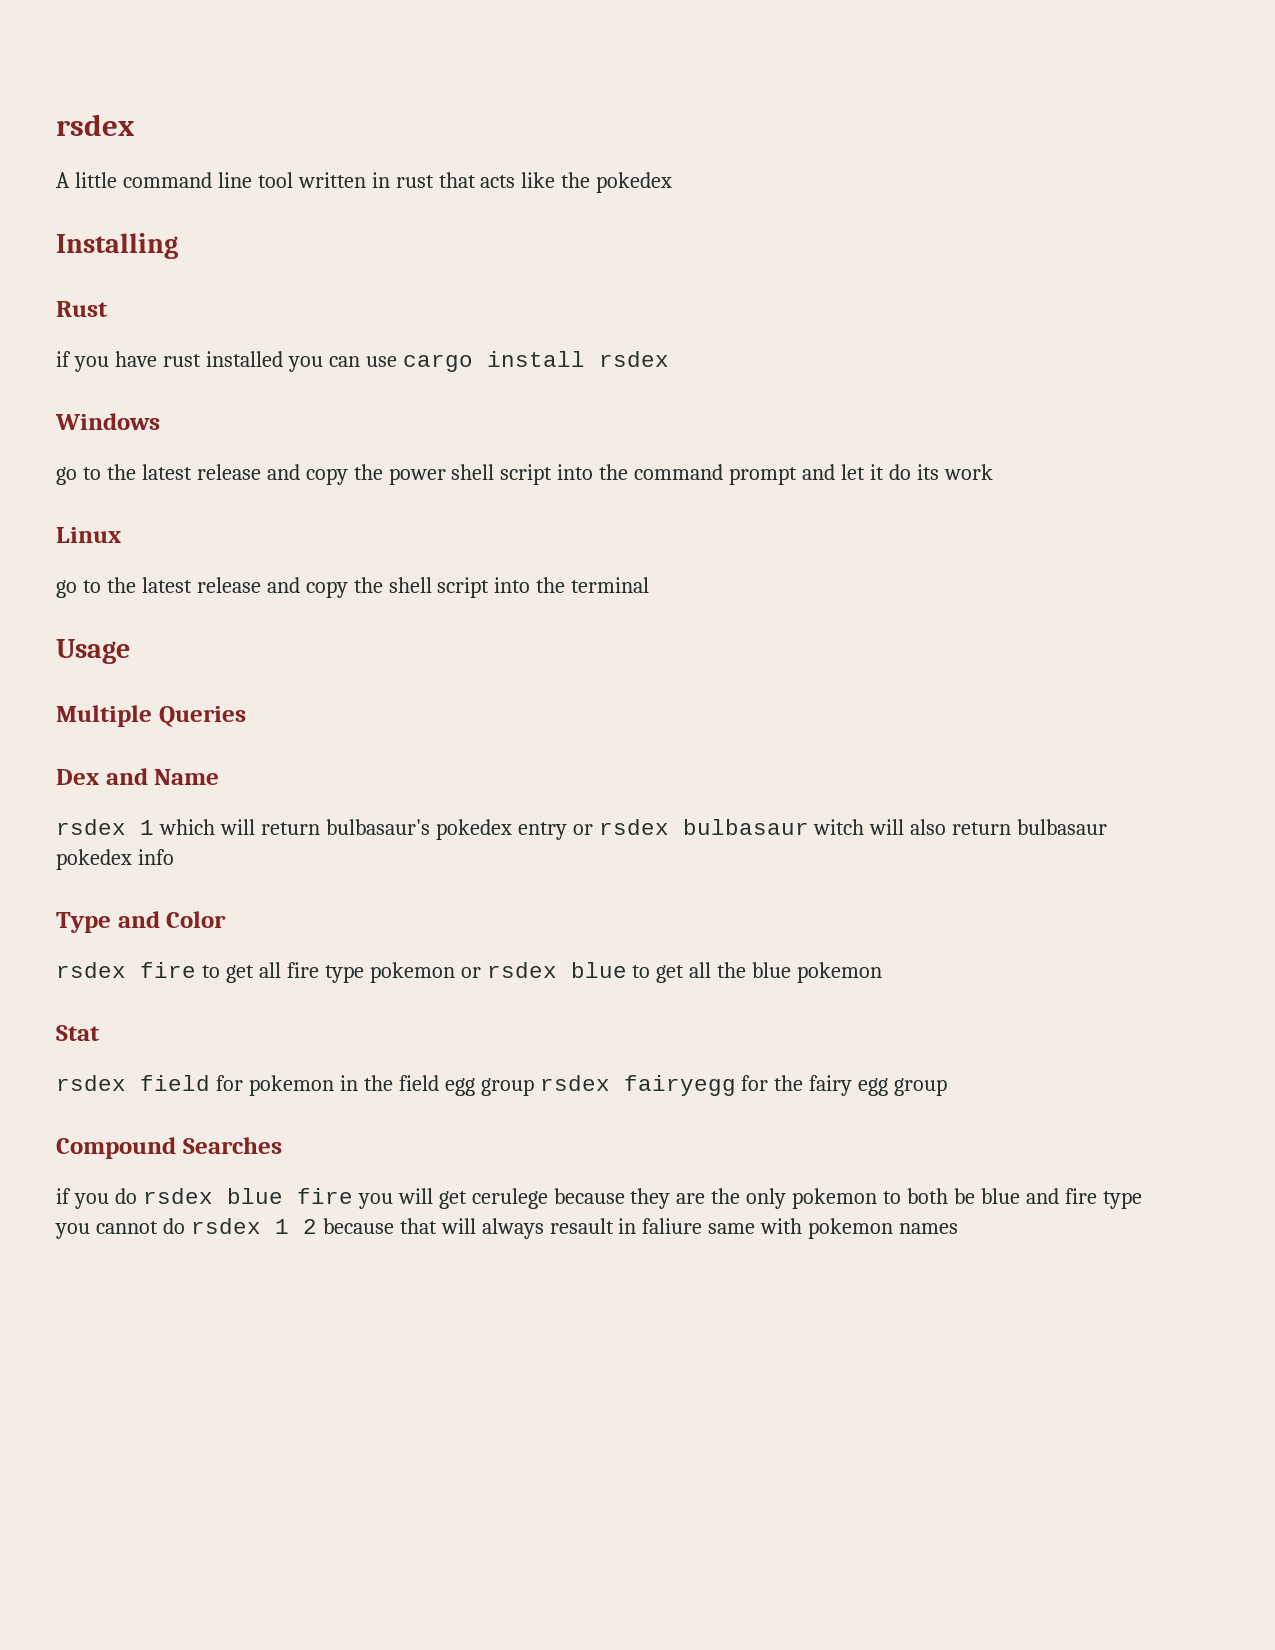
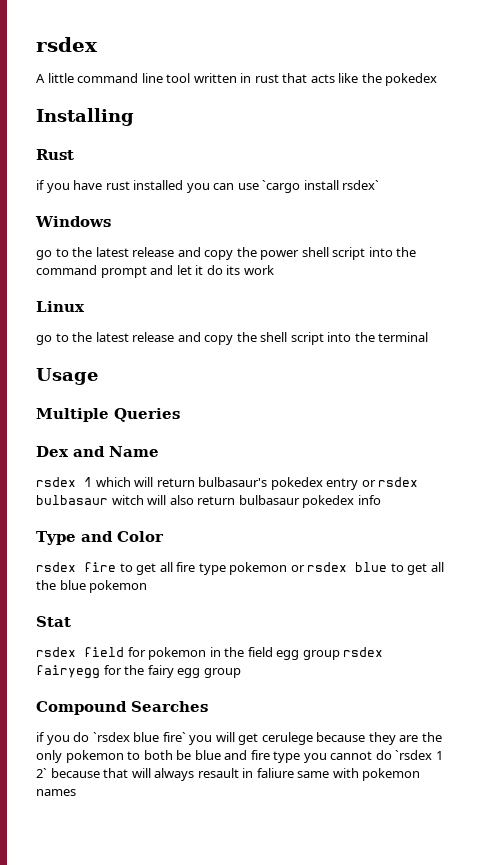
- if you have rust installed you can use cargo install rsdex
+ if you have rust installed you can use `cargo install rsdex`
- if you do rsdex blue fire you will get cerulege because they are the only pokemon to both be blue and fire type you cannot do rsdex 1 2 because that will always resault in faliure same with pokemon names
+ if you do `rsdex blue fire` you will get cerulege because they are the only pokemon to both be blue and fire type you cannot do `rsdex 1 2` because that will always resault in faliure same with pokemon names

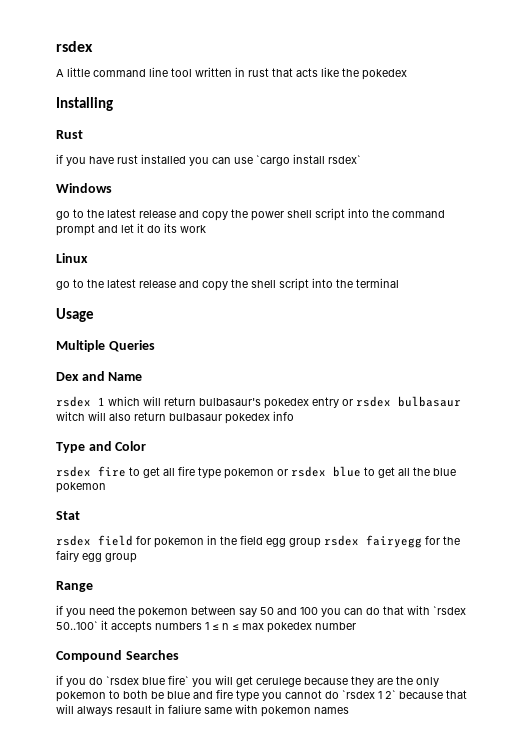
+ Range
+ if you need the pokemon between say 50 and 100 you can do that with `rsdex 50..100` it accepts numbers 1 ≤ n ≤ max pokedex number

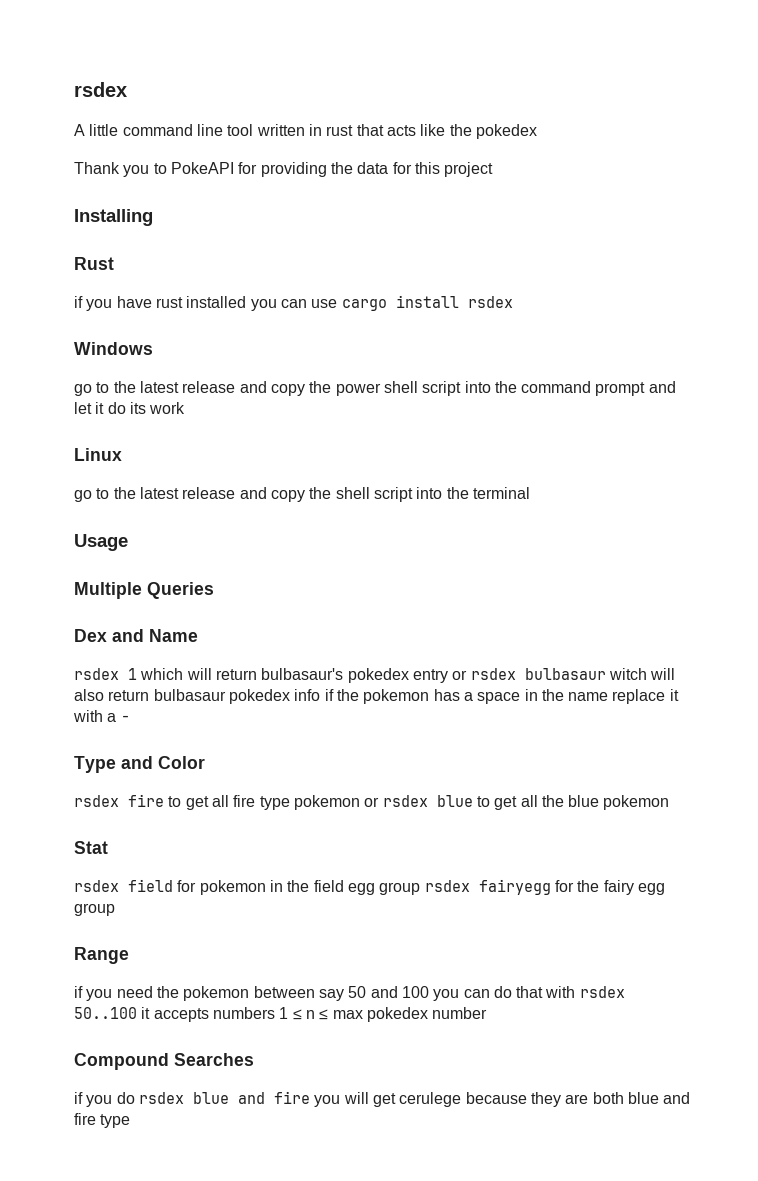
+ Thank you to PokeAPI for providing the data for this project
- if you have rust installed you can use `cargo install rsdex`
+ if you have rust installed you can use cargo install rsdex
- rsdex 1 which will return bulbasaur's pokedex entry or rsdex bulbasaur witch will also return bulbasaur pokedex info
+ rsdex 1 which will return bulbasaur's pokedex entry or rsdex bulbasaur witch will also return bulbasaur pokedex info if the pokemon has a space in the name replace it with a -
- if you need the pokemon between say 50 and 100 you can do that with `rsdex 50..100` it accepts numbers 1 ≤ n ≤ max pokedex number
+ if you need the pokemon between say 50 and 100 you can do that with rsdex 50..100 it accepts numbers 1 ≤ n ≤ max pokedex number
- if you do `rsdex blue fire` you will get cerulege because they are the only pokemon to both be blue and fire type you cannot do `rsdex 1 2` because that will always resault in faliure same with pokemon names
+ if you do rsdex blue and fire you will get cerulege because they are both blue and fire type

